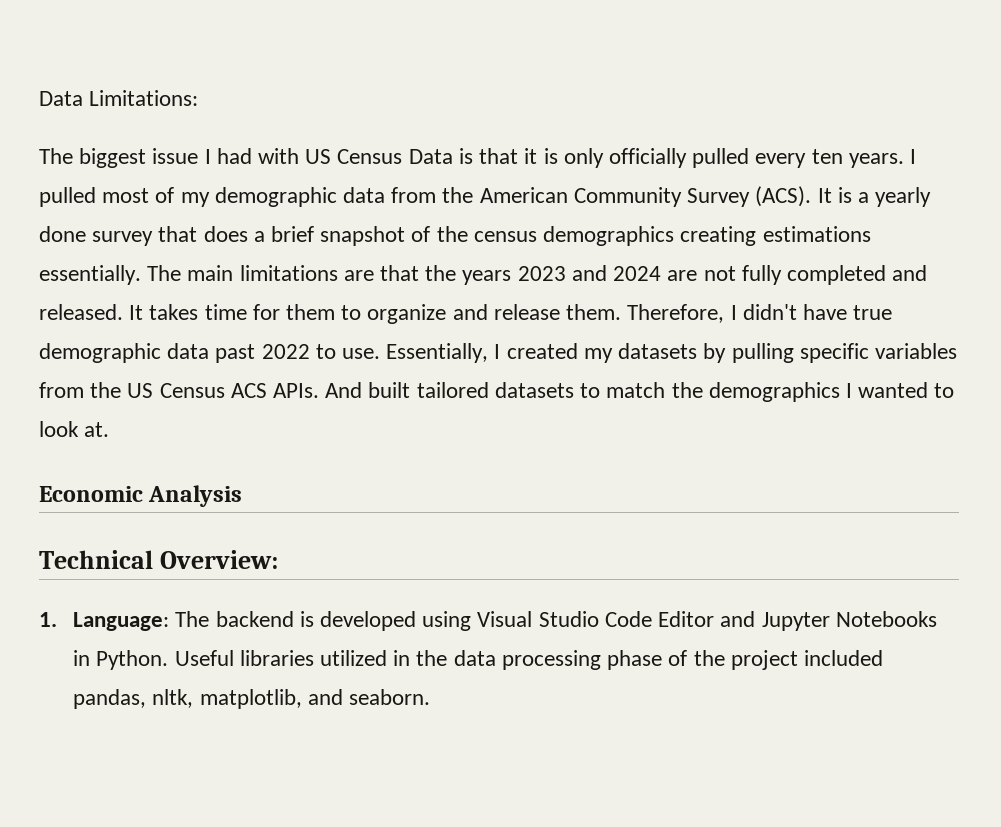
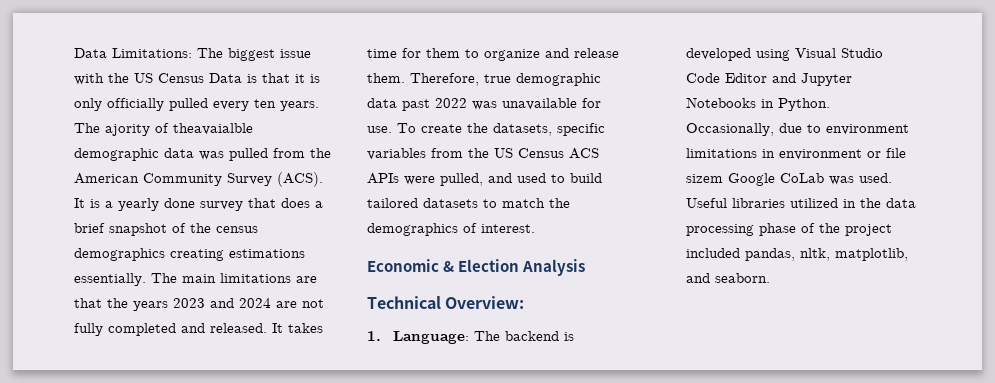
- Data Limitations:
- The biggest issue I had with US Census Data is that it is only officially pulled every ten years.
+ Data Limitations: The biggest issue with the US Census Data is that it is only officially pulled every ten years.
- I pulled most of my demographic data from the American Community Survey (ACS).
+ The ajority of theavaialble demographic data was pulled from the American Community Survey (ACS).
- Therefore, I didn't have true demographic data past 2022 to use. Essentially, I created my datasets by pulling specific variables from the US Census ACS APIs. And built tailored datasets to match the demographics I wanted to look at.
+ Therefore, true demographic data past 2022 was unavailable for use. To create the datasets, specific variables from the US Census ACS APIs were pulled, and used to build tailored datasets to match the demographics of interest.
- Economic Analysis
+ Economic & Election Analysis
+ Occasionally, due to environment limitations in environment or file sizem Google CoLab was used.

